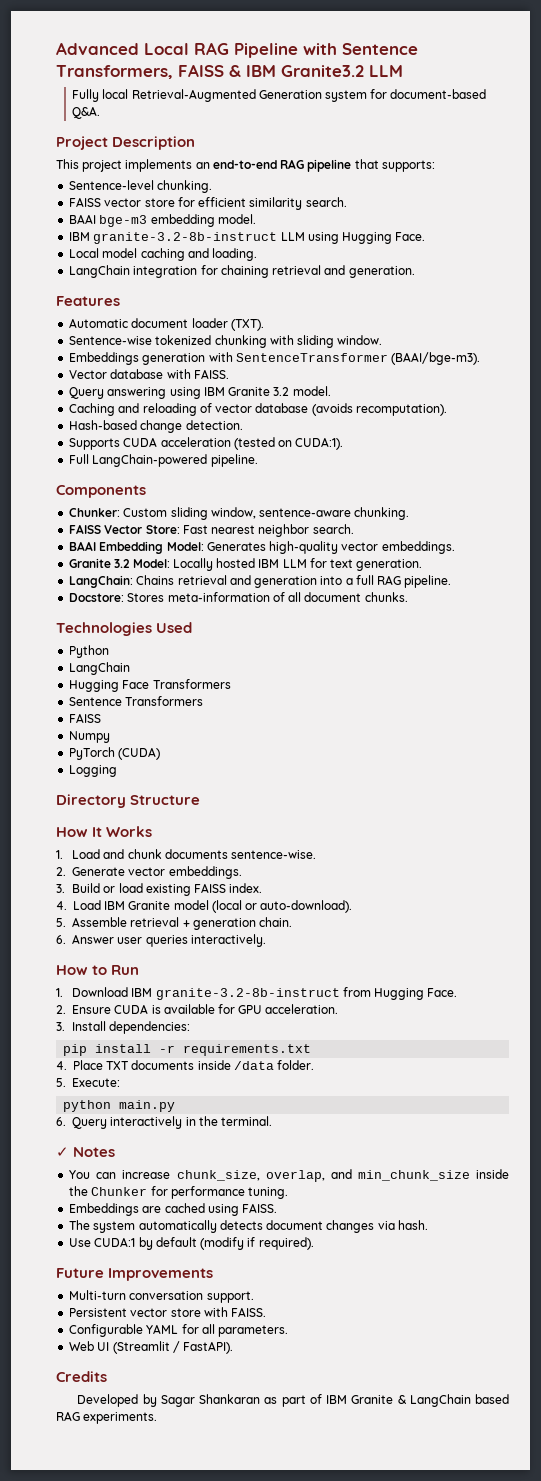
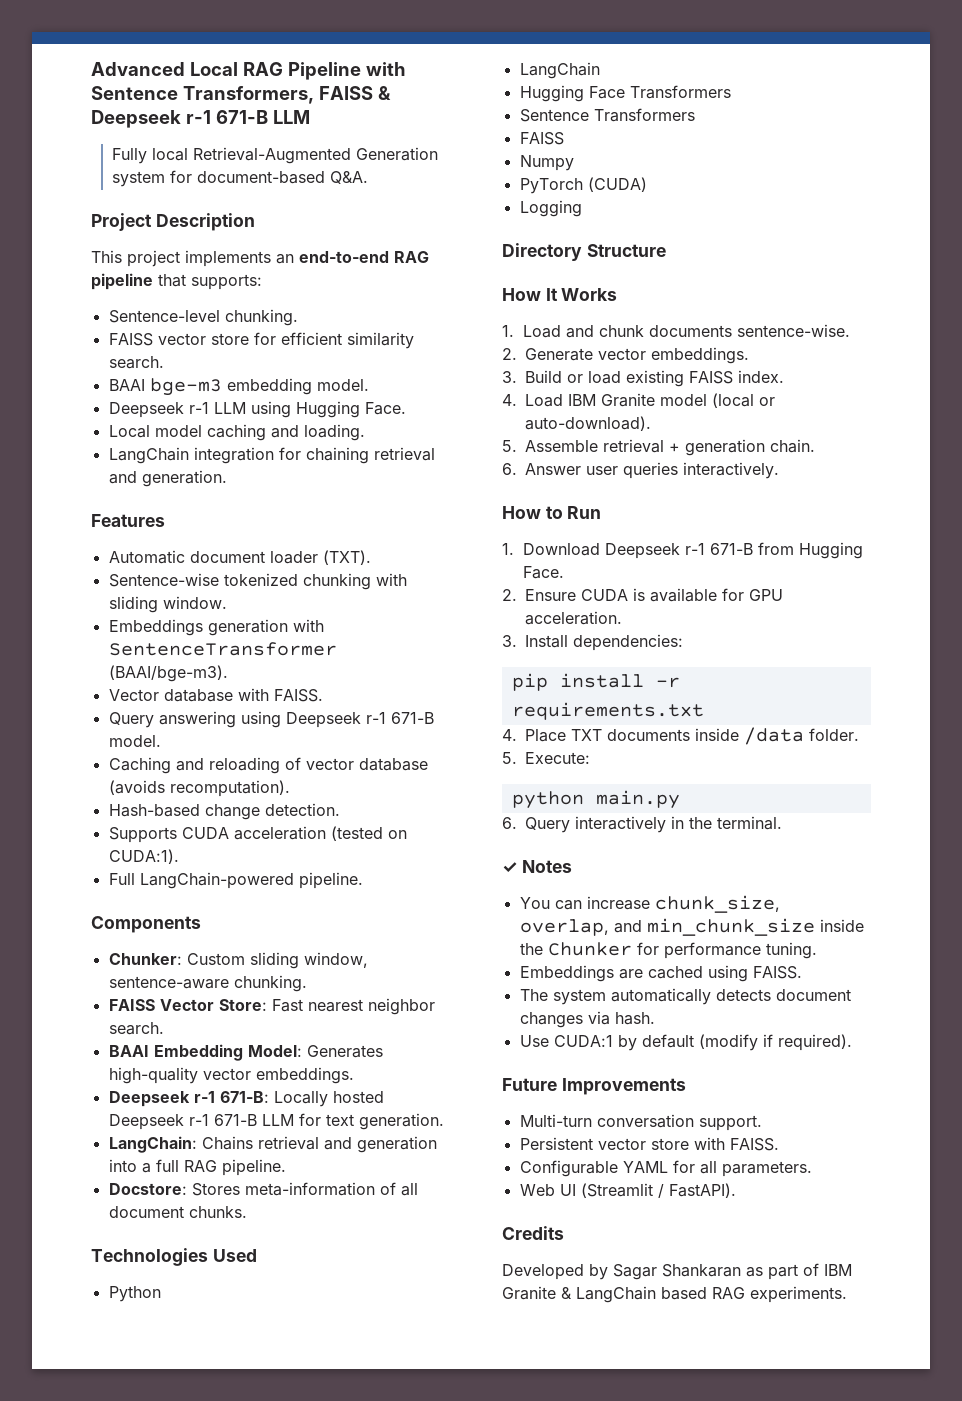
- Advanced Local RAG Pipeline with Sentence Transformers, FAISS & IBM Granite3.2 LLM
+ Advanced Local RAG Pipeline with Sentence Transformers, FAISS & Deepseek r-1 671-B LLM
- IBM granite-3.2-8b-instruct LLM using Hugging Face.
+ Deepseek r-1 LLM using Hugging Face.
- Query answering using IBM Granite 3.2 model.
+ Query answering using Deepseek r-1 671-B model.
- Granite 3.2 Model: Locally hosted IBM LLM for text generation.
+ Deepseek r-1 671-B: Locally hosted Deepseek r-1 671-B LLM for text generation.
- 1. Download IBM granite-3.2-8b-instruct from Hugging Face.
+ 1. Download Deepseek r-1 671-B from Hugging Face.

